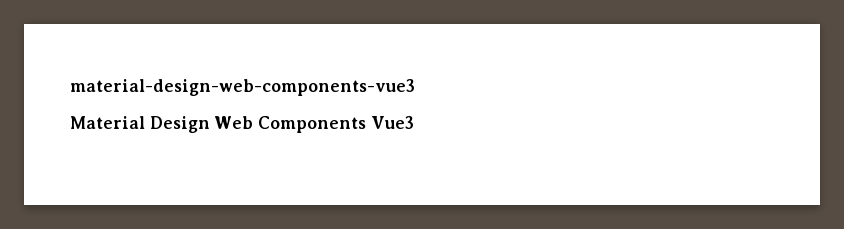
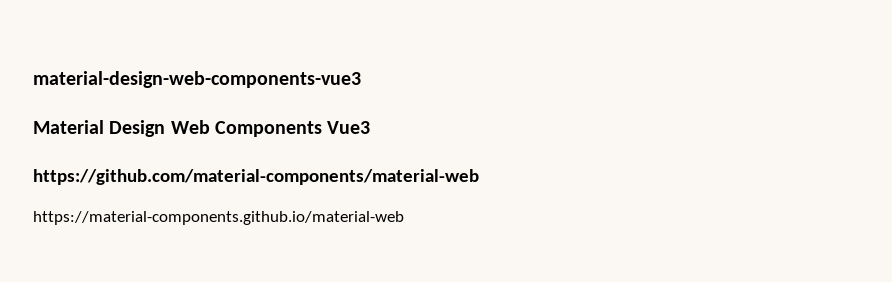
+ https://github.com/material-components/material-web
+ https://material-components.github.io/material-web

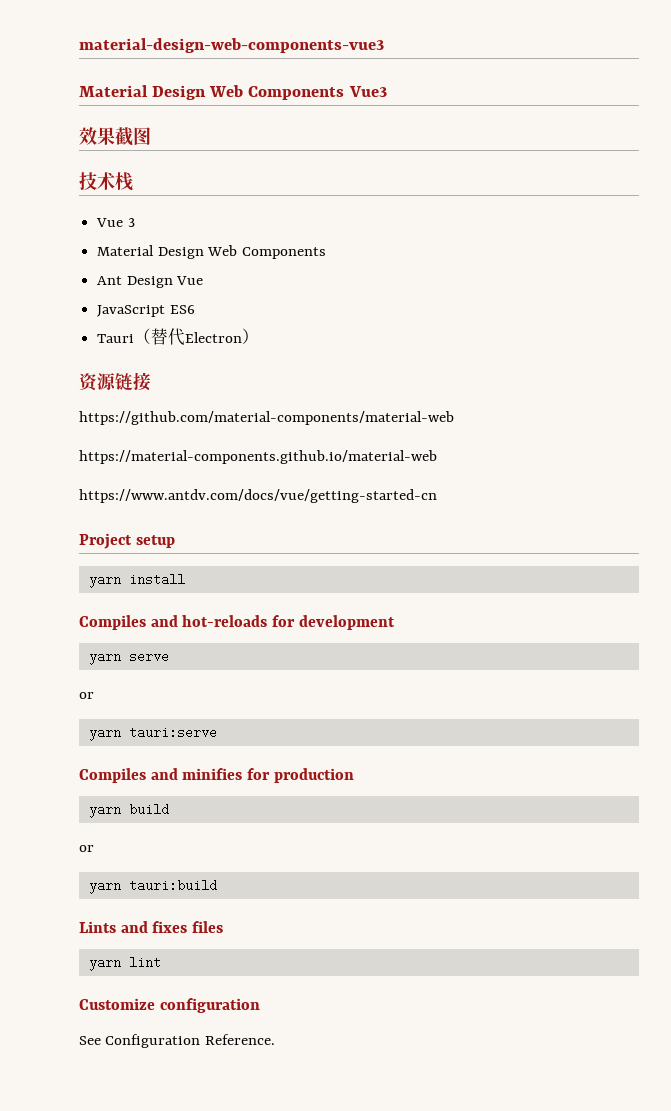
+ 效果截图
+ 技术栈
+ Vue 3
+ Material Design Web Components
+ Ant Design Vue
+ JavaScript ES6
+ Tauri（替代Electron）
+ 资源链接
  https://github.com/material-components/material-web
  https://material-components.github.io/material-web
+ https://www.antdv.com/docs/vue/getting-started-cn
+ Project setup
+ yarn install
+ Compiles and hot-reloads for development
+ yarn serve
+ or
+ yarn tauri:serve
+ Compiles and minifies for production
+ yarn build
+ or
+ yarn tauri:build
+ Lints and fixes files
+ yarn lint
+ Customize configuration
+ See Configuration Reference.

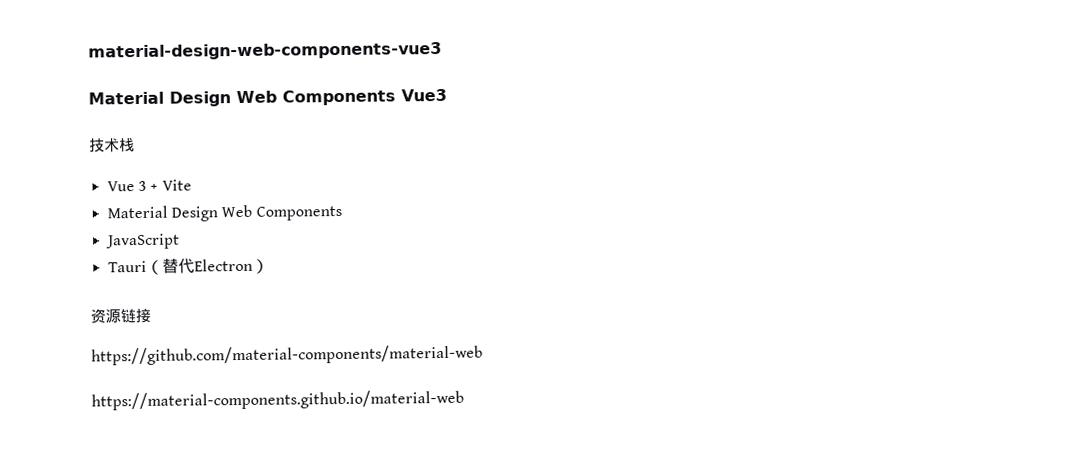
- 效果截图
- Vue 3
+ Vue 3 + Vite
  Material Design Web Components
- Ant Design Vue
- JavaScript ES6
+ JavaScript
- https://www.antdv.com/docs/vue/getting-started-cn
- Project setup
- yarn install
- Compiles and hot-reloads for development
- yarn serve
- or
- yarn tauri:serve
- Compiles and minifies for production
- yarn build
- or
- yarn tauri:build
- Lints and fixes files
- yarn lint
- Customize configuration
- See Configuration Reference.

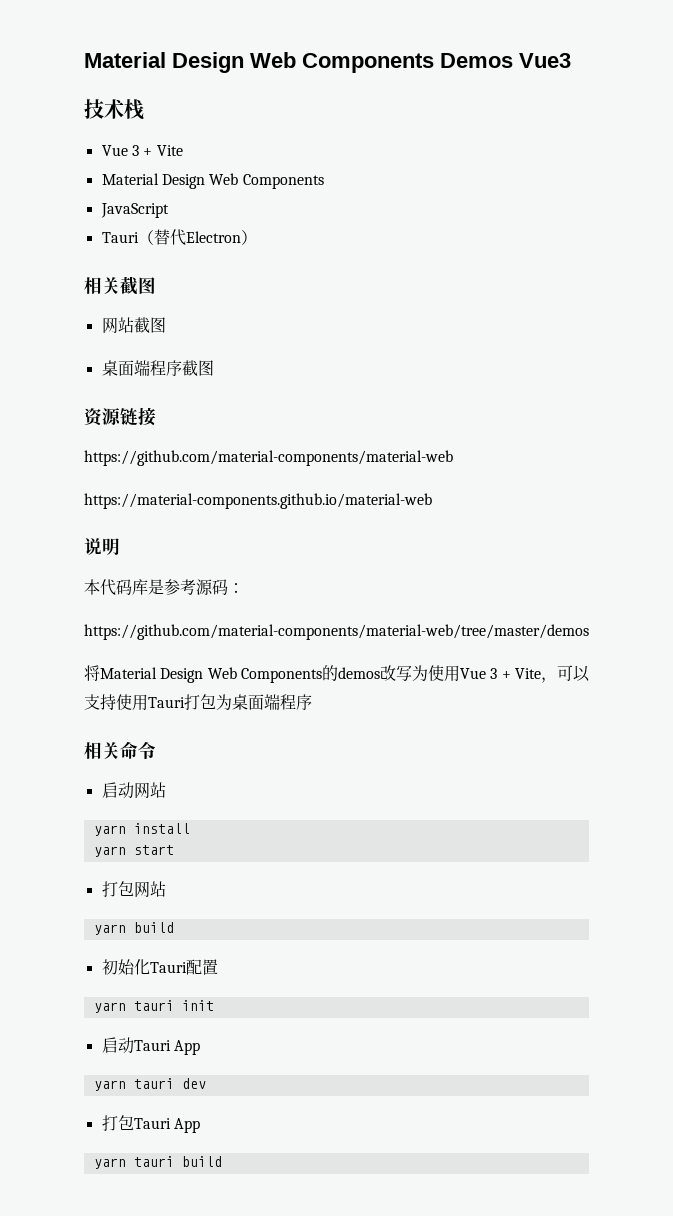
- material-design-web-components-vue3
- Material Design Web Components Vue3
+ Material Design Web Components Demos Vue3
+ 相关截图
+ 网站截图
+ 桌面端程序截图
  资源链接
  https://github.com/material-components/material-web
  https://material-components.github.io/material-web
+ 说明
+ 本代码库是参考源码：
+ https://github.com/material-components/material-web/tree/master/demos
+ 将Material Design Web Components的demos改写为使用Vue 3 + Vite，可以支持使用Tauri打包为桌面端程序
+ 相关命令
+ 启动网站
+ yarn install
+ yarn start
+ 打包网站
+ yarn build
+ 初始化Tauri配置
+ yarn tauri init
+ 启动Tauri App
+ yarn tauri dev
+ 打包Tauri App
+ yarn tauri build

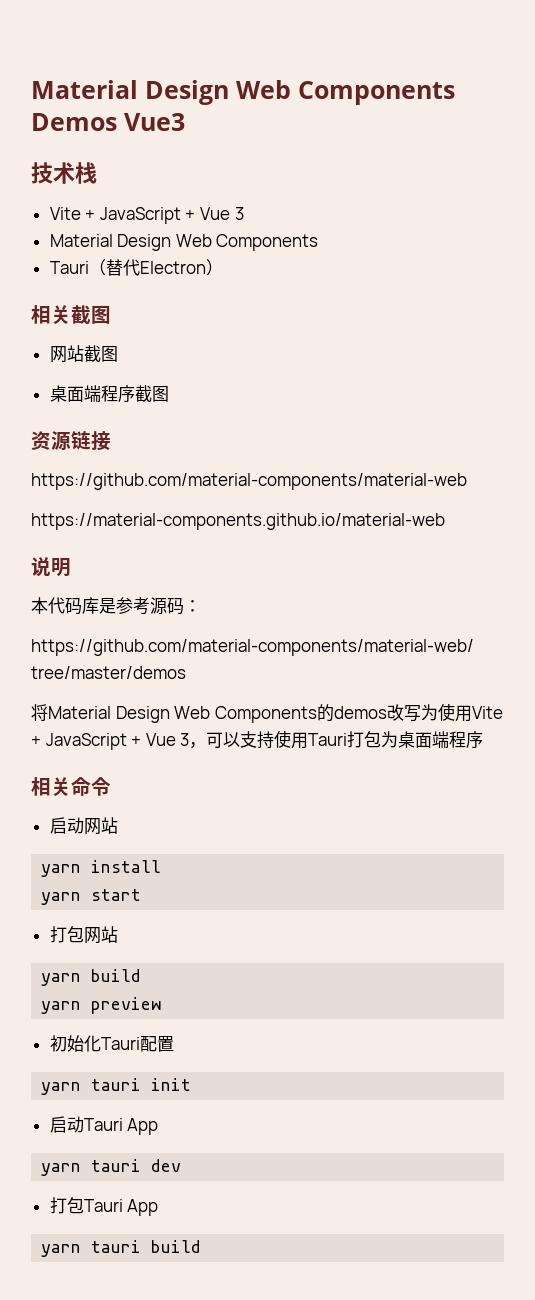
  技术栈
- Vue 3 + Vite
+ Vite + JavaScript + Vue 3
  Material Design Web Components
- JavaScript
- 将Material Design Web Components的demos改写为使用Vue 3 + Vite，可以支持使用Tauri打包为桌面端程序
+ 将Material Design Web Components的demos改写为使用Vite + JavaScript + Vue 3，可以支持使用Tauri打包为桌面端程序
+ yarn preview

